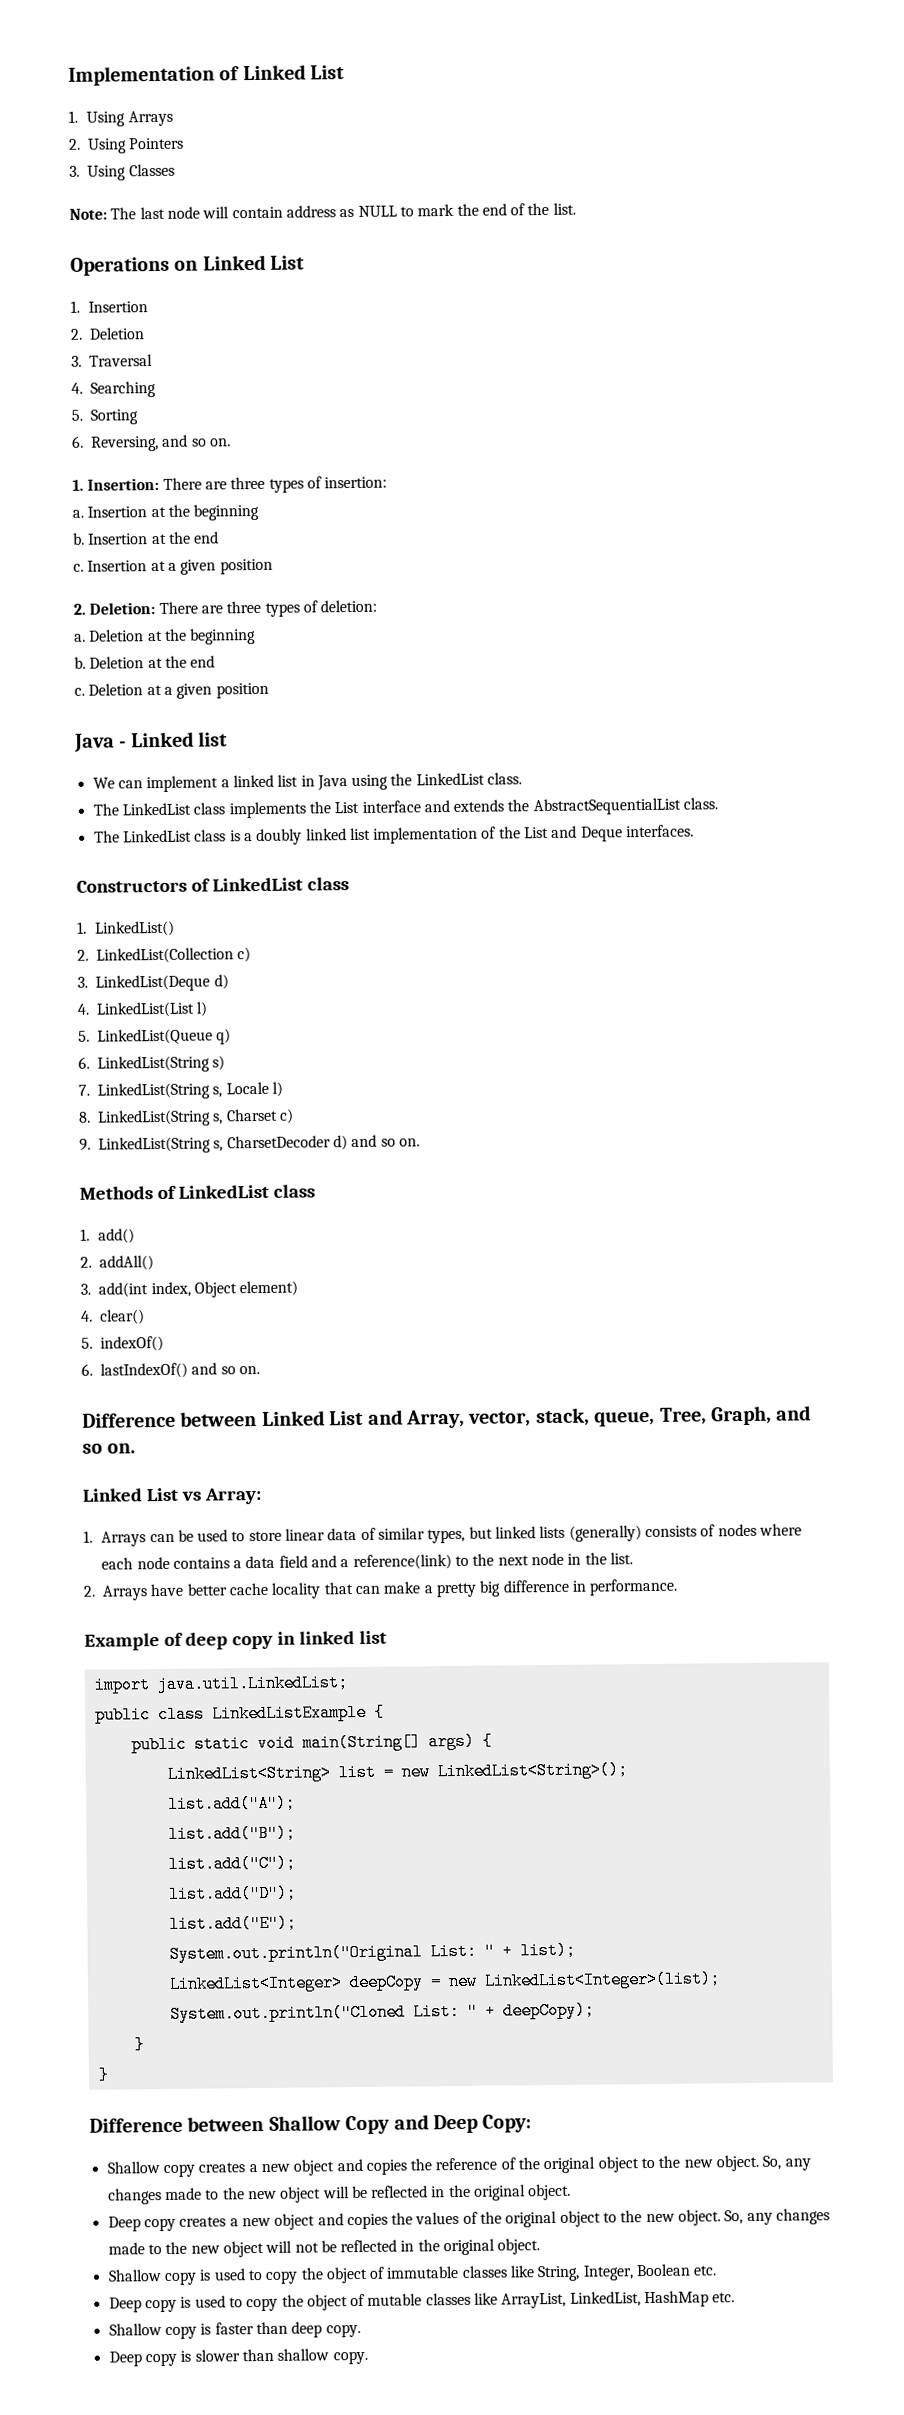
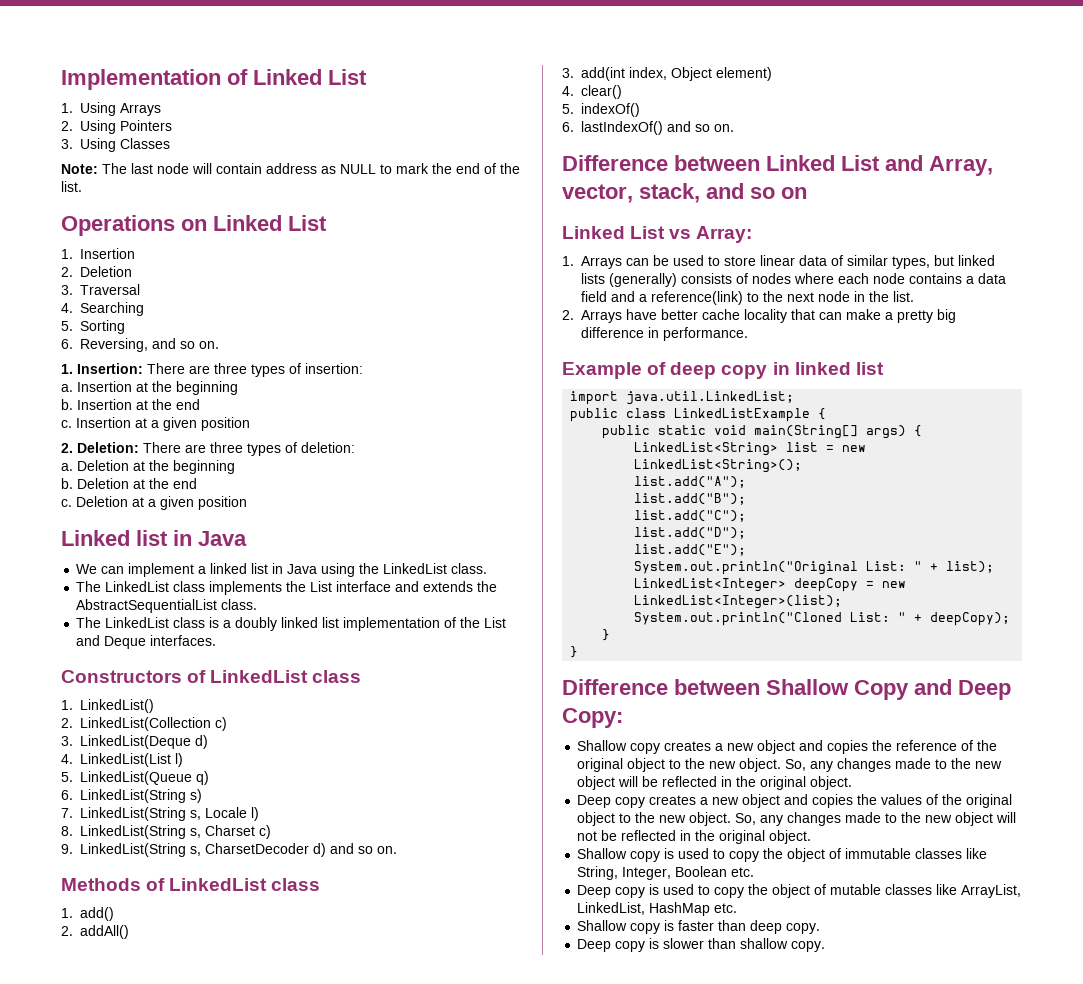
- Java - Linked list
+ Linked list in Java
- Difference between Linked List and Array, vector, stack, queue, Tree, Graph, and so on.
+ Difference between Linked List and Array, vector, stack, and so on

